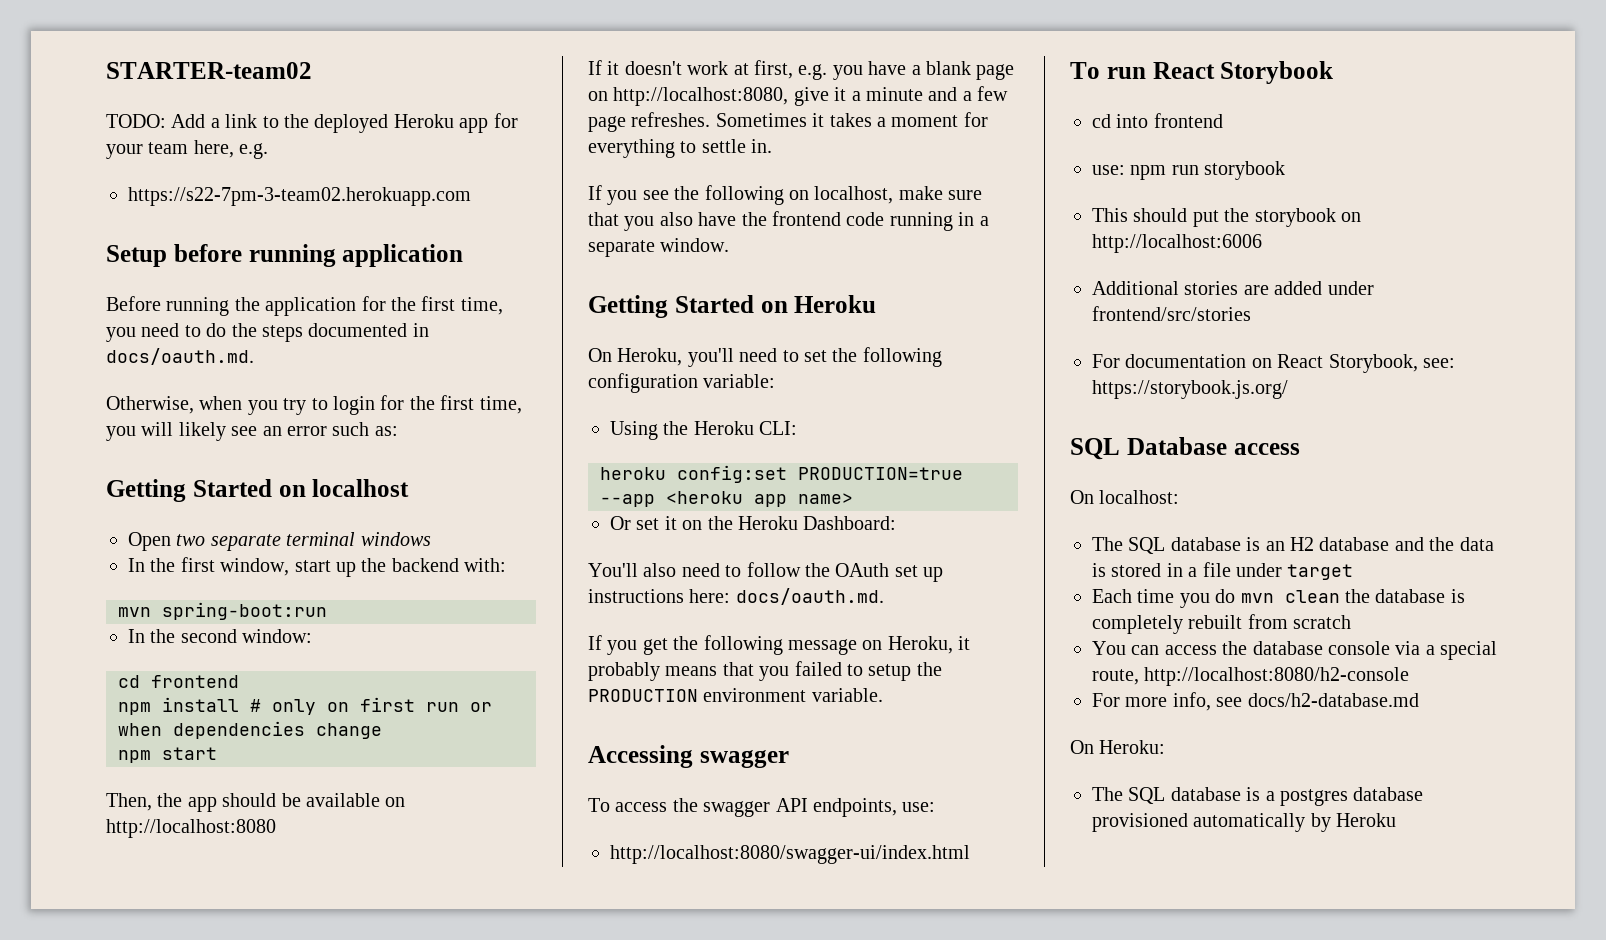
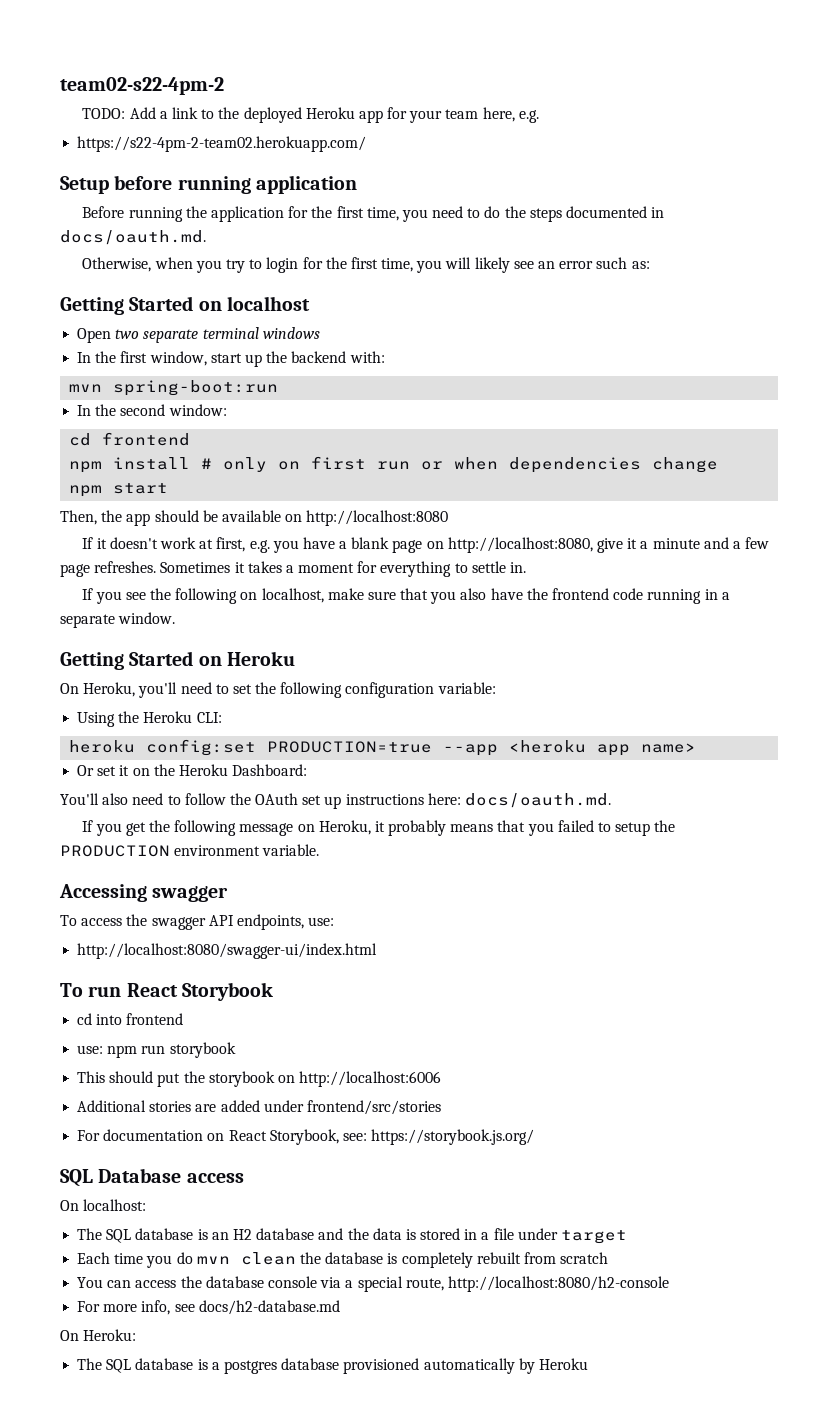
- STARTER-team02
+ team02-s22-4pm-2
- https://s22-7pm-3-team02.herokuapp.com
+ https://s22-4pm-2-team02.herokuapp.com/

